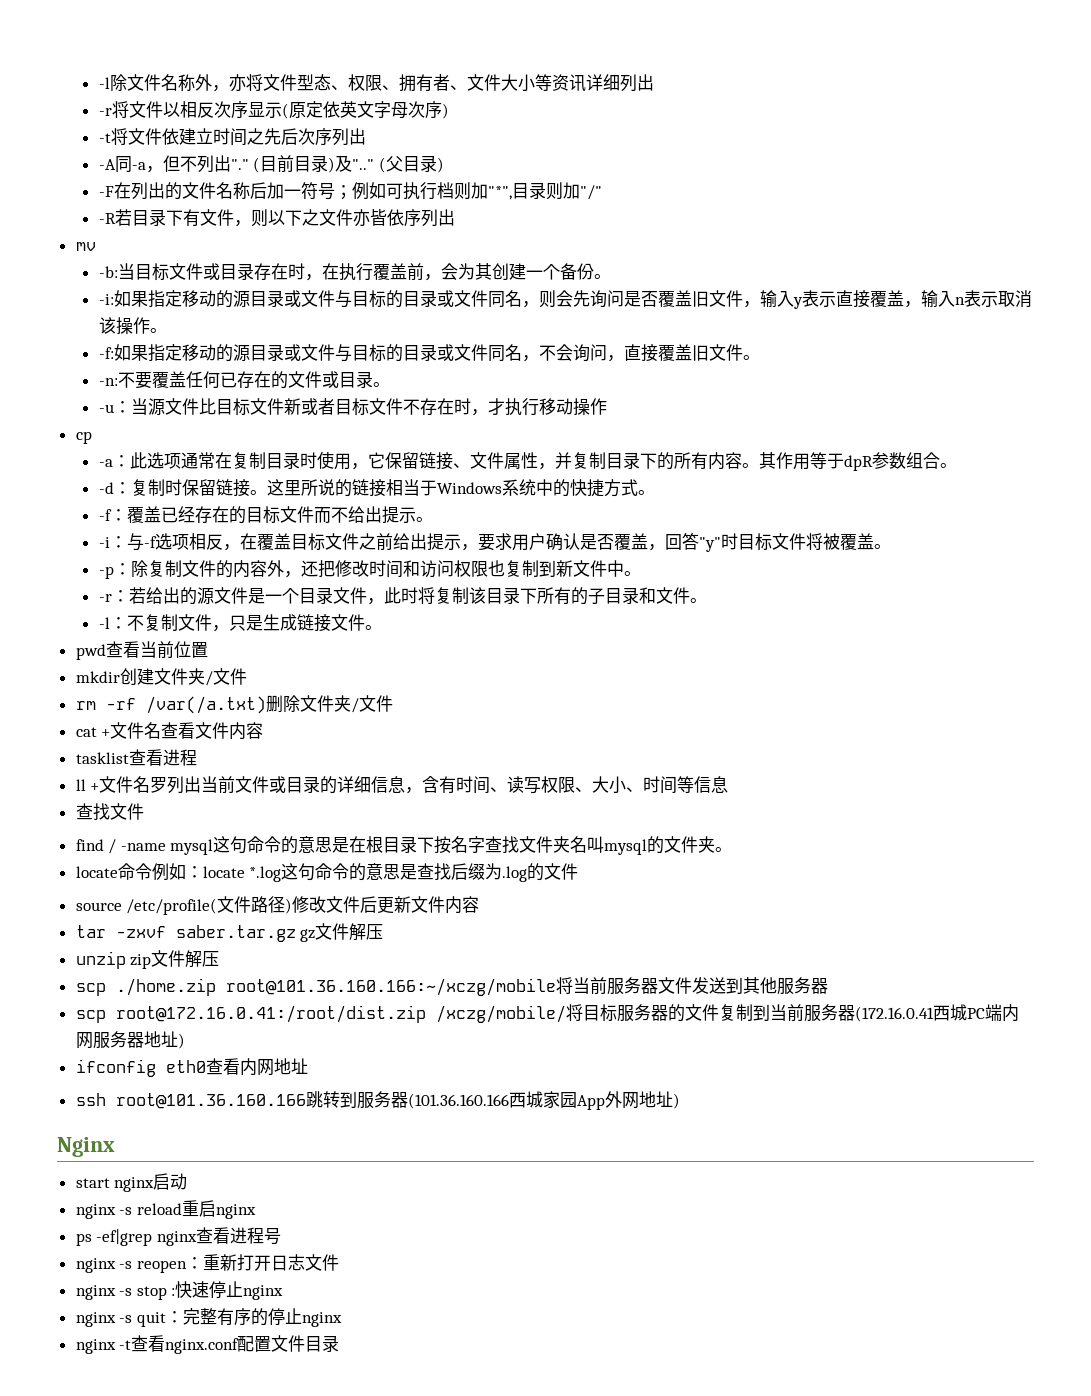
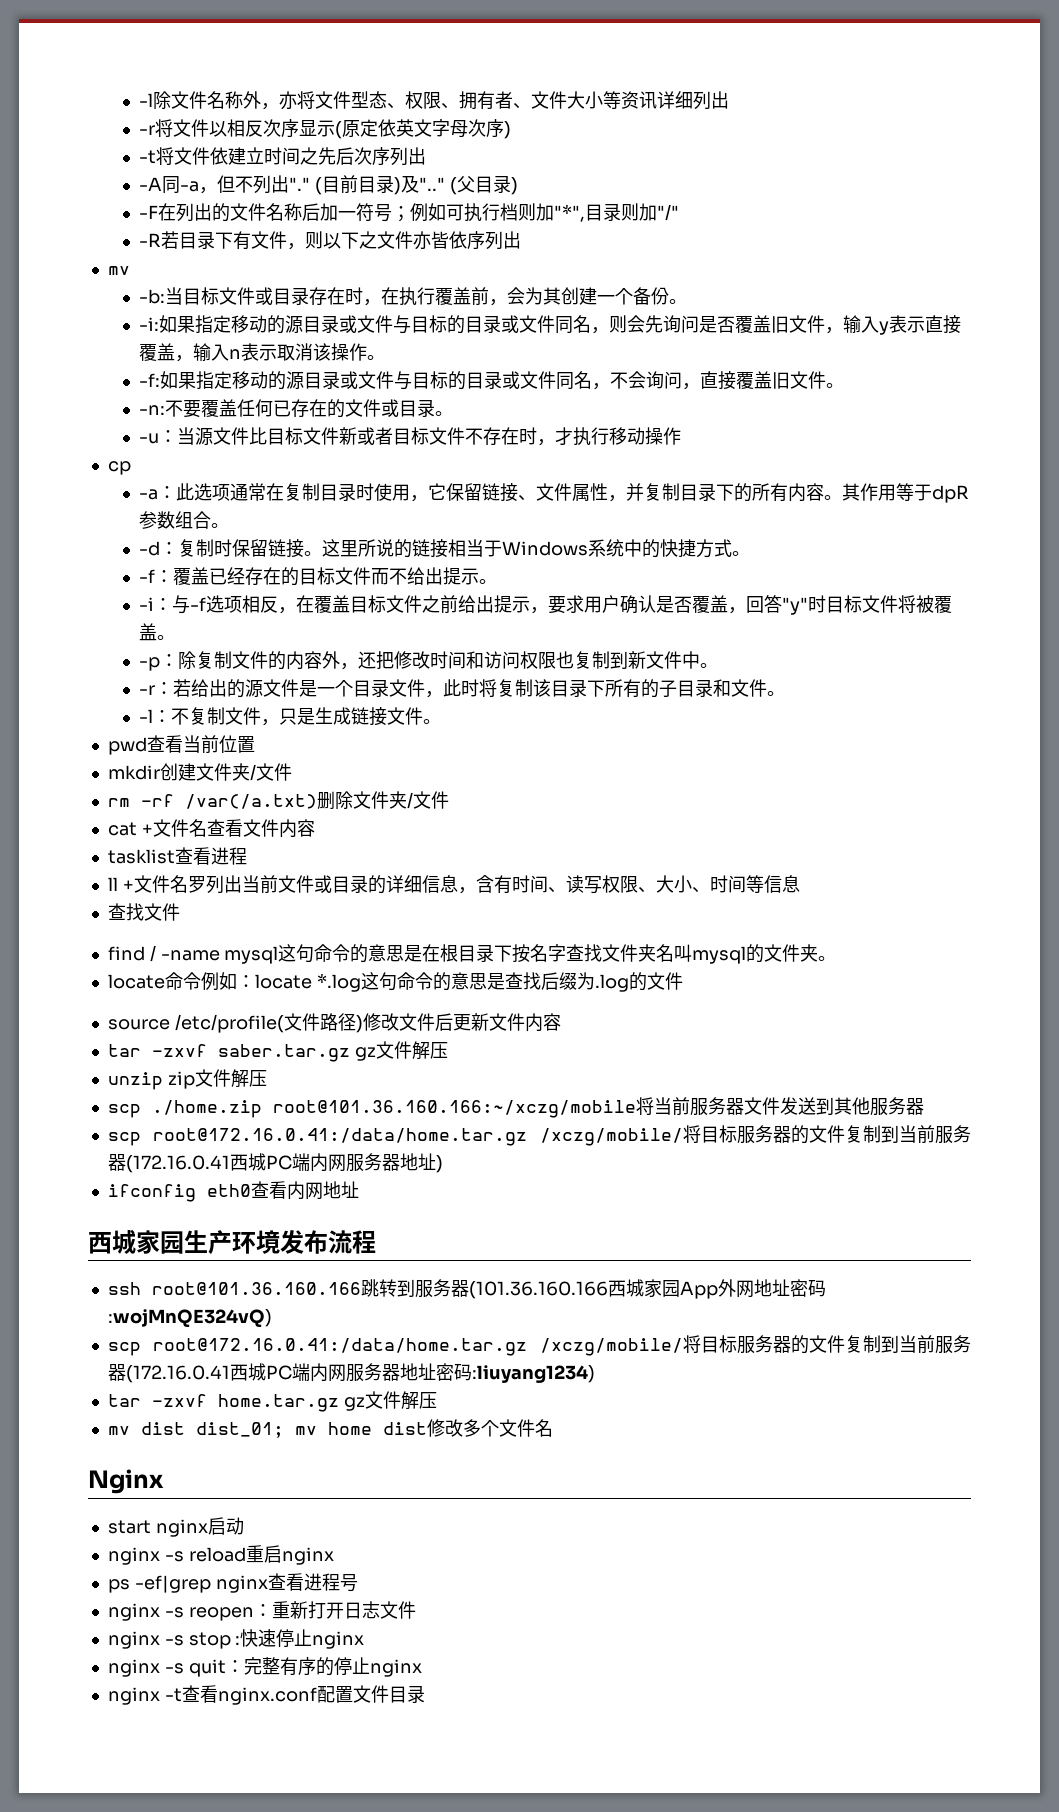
- scp root@172.16.0.41:/root/dist.zip /xczg/mobile/将目标服务器的文件复制到当前服务器(172.16.0.41西城PC端内网服务器地址)
+ scp root@172.16.0.41:/data/home.tar.gz /xczg/mobile/将目标服务器的文件复制到当前服务器(172.16.0.41西城PC端内网服务器地址)
+ 西城家园生产环境发布流程
- ssh root@101.36.160.166跳转到服务器(101.36.160.166西城家园App外网地址)
+ ssh root@101.36.160.166跳转到服务器(101.36.160.166西城家园App外网地址密码:wojMnQE324vQ)
+ scp root@172.16.0.41:/data/home.tar.gz /xczg/mobile/将目标服务器的文件复制到当前服务器(172.16.0.41西城PC端内网服务器地址密码:liuyang1234)
+ tar -zxvf home.tar.gz gz文件解压
+ mv dist dist_01; mv home dist修改多个文件名

